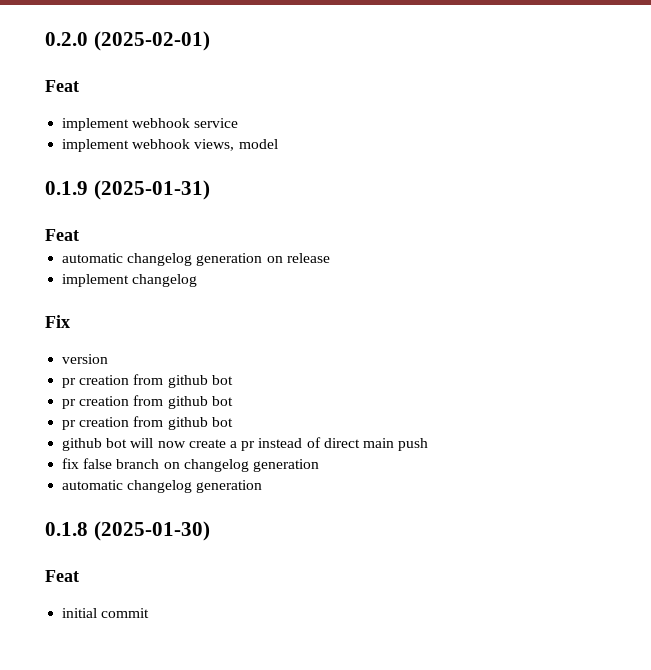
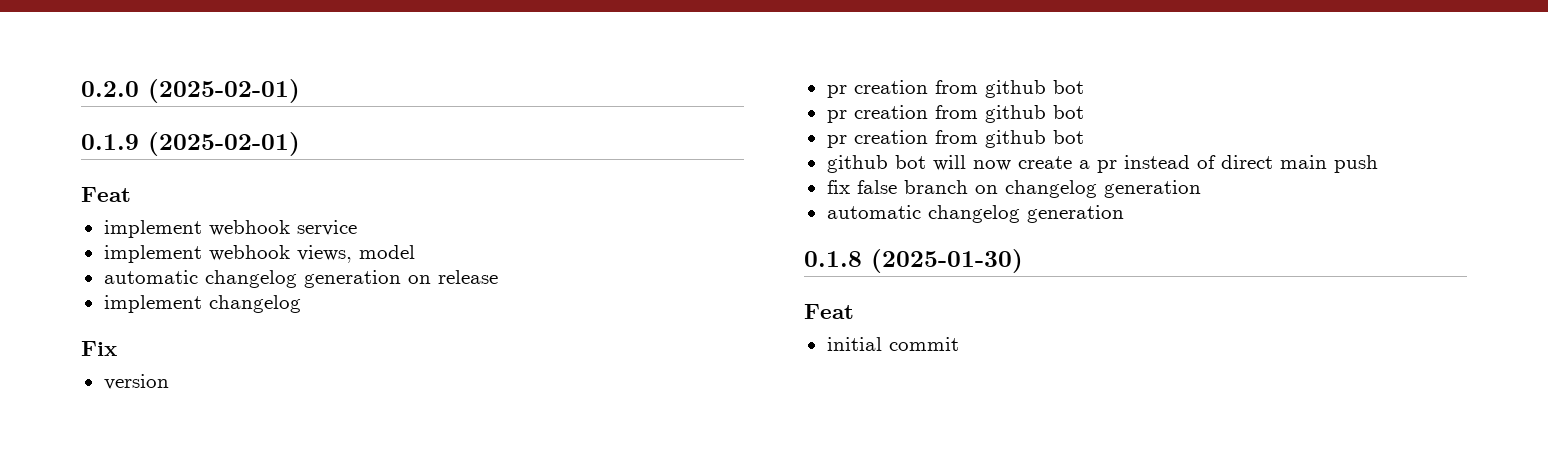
+ 0.1.9 (2025-02-01)
- 0.1.9 (2025-01-31)
- Feat

